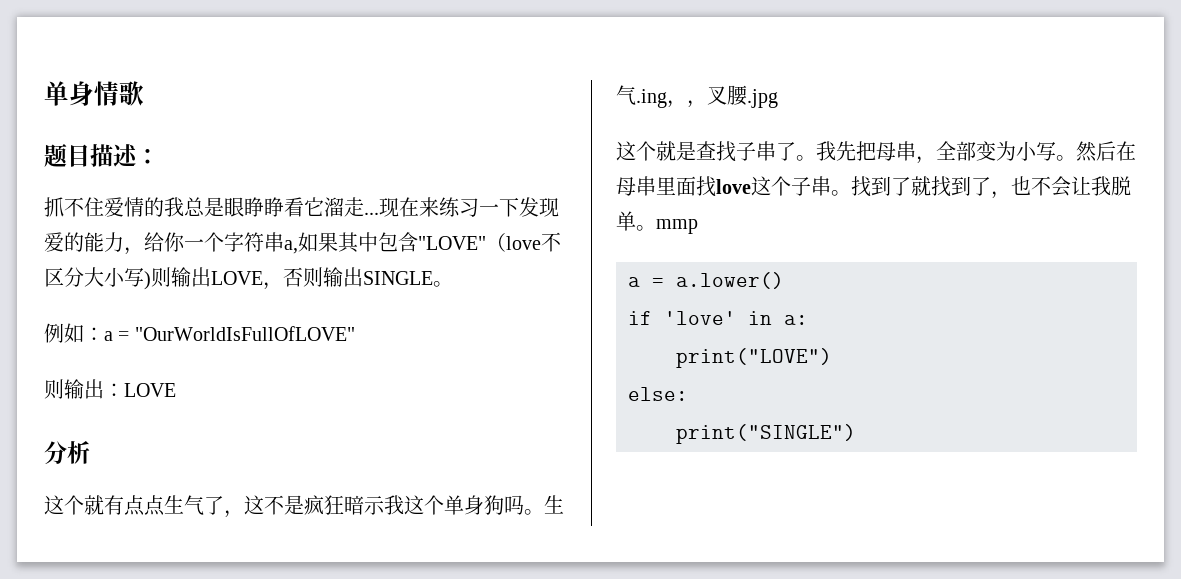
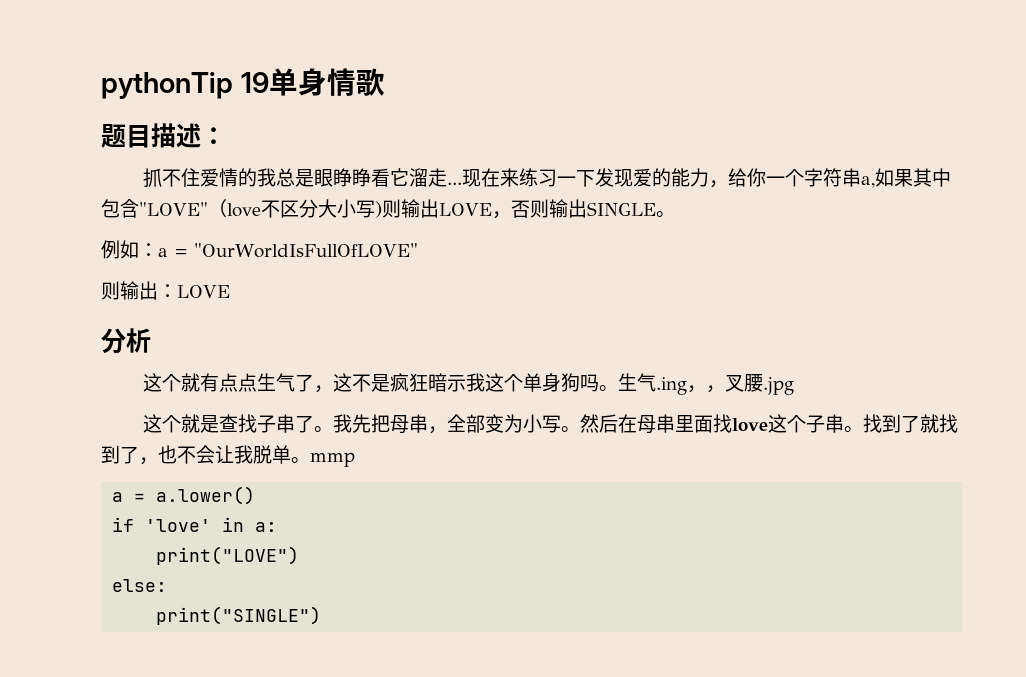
- 单身情歌
+ pythonTip 19单身情歌

